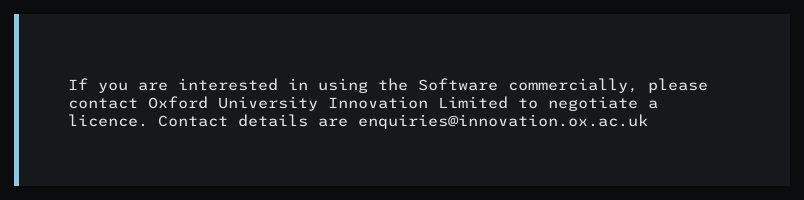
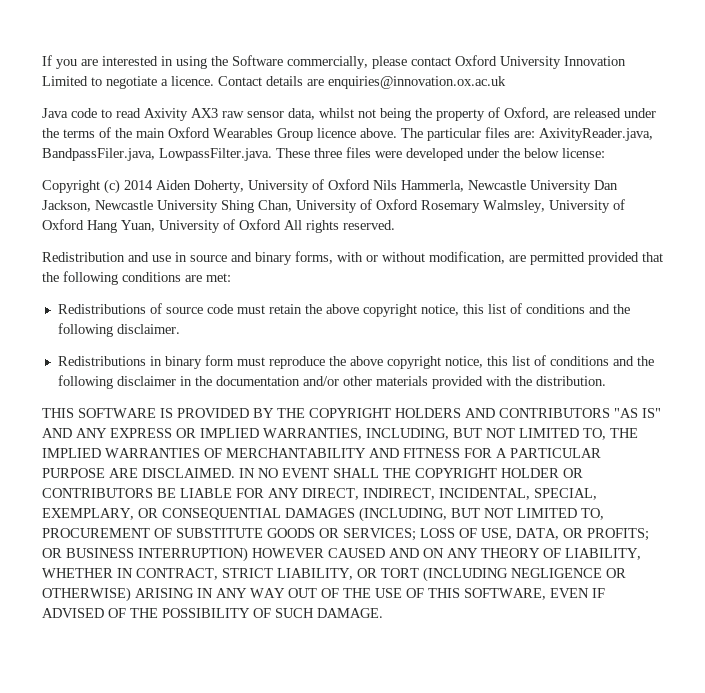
+ Java code to read Axivity AX3 raw sensor data, whilst not being the property of Oxford, are released under the terms of the main Oxford Wearables Group licence above. The particular files are: AxivityReader.java, BandpassFiler.java, LowpassFilter.java. These three files were developed under the below license:
+ Copyright (c) 2014 Aiden Doherty, University of Oxford Nils Hammerla, Newcastle University Dan Jackson, Newcastle University Shing Chan, University of Oxford Rosemary Walmsley, University of Oxford Hang Yuan, University of Oxford All rights reserved.
+ Redistribution and use in source and binary forms, with or without modification, are permitted provided that the following conditions are met:
+ Redistributions of source code must retain the above copyright notice, this list of conditions and the following disclaimer.
+ Redistributions in binary form must reproduce the above copyright notice, this list of conditions and the following disclaimer in the documentation and/or other materials provided with the distribution.
+ THIS SOFTWARE IS PROVIDED BY THE COPYRIGHT HOLDERS AND CONTRIBUTORS "AS IS" AND ANY EXPRESS OR IMPLIED WARRANTIES, INCLUDING, BUT NOT LIMITED TO, THE IMPLIED WARRANTIES OF MERCHANTABILITY AND FITNESS FOR A PARTICULAR PURPOSE ARE DISCLAIMED. IN NO EVENT SHALL THE COPYRIGHT HOLDER OR CONTRIBUTORS BE LIABLE FOR ANY DIRECT, INDIRECT, INCIDENTAL, SPECIAL, EXEMPLARY, OR CONSEQUENTIAL DAMAGES (INCLUDING, BUT NOT LIMITED TO, PROCUREMENT OF SUBSTITUTE GOODS OR SERVICES; LOSS OF USE, DATA, OR PROFITS; OR BUSINESS INTERRUPTION) HOWEVER CAUSED AND ON ANY THEORY OF LIABILITY, WHETHER IN CONTRACT, STRICT LIABILITY, OR TORT (INCLUDING NEGLIGENCE OR OTHERWISE) ARISING IN ANY WAY OUT OF THE USE OF THIS SOFTWARE, EVEN IF ADVISED OF THE POSSIBILITY OF SUCH DAMAGE.

